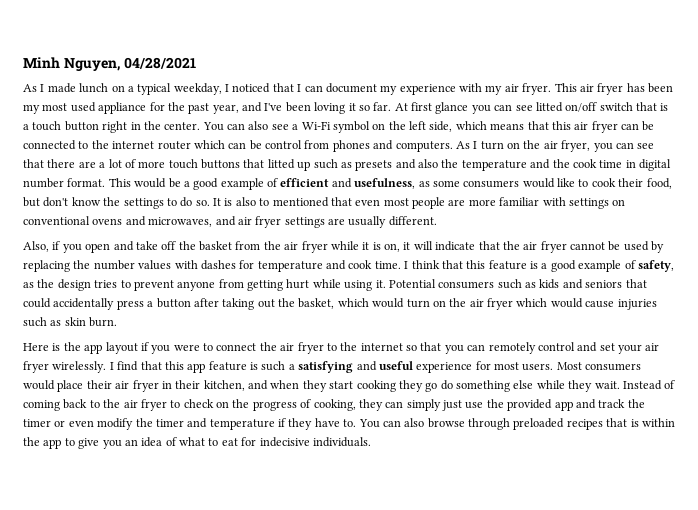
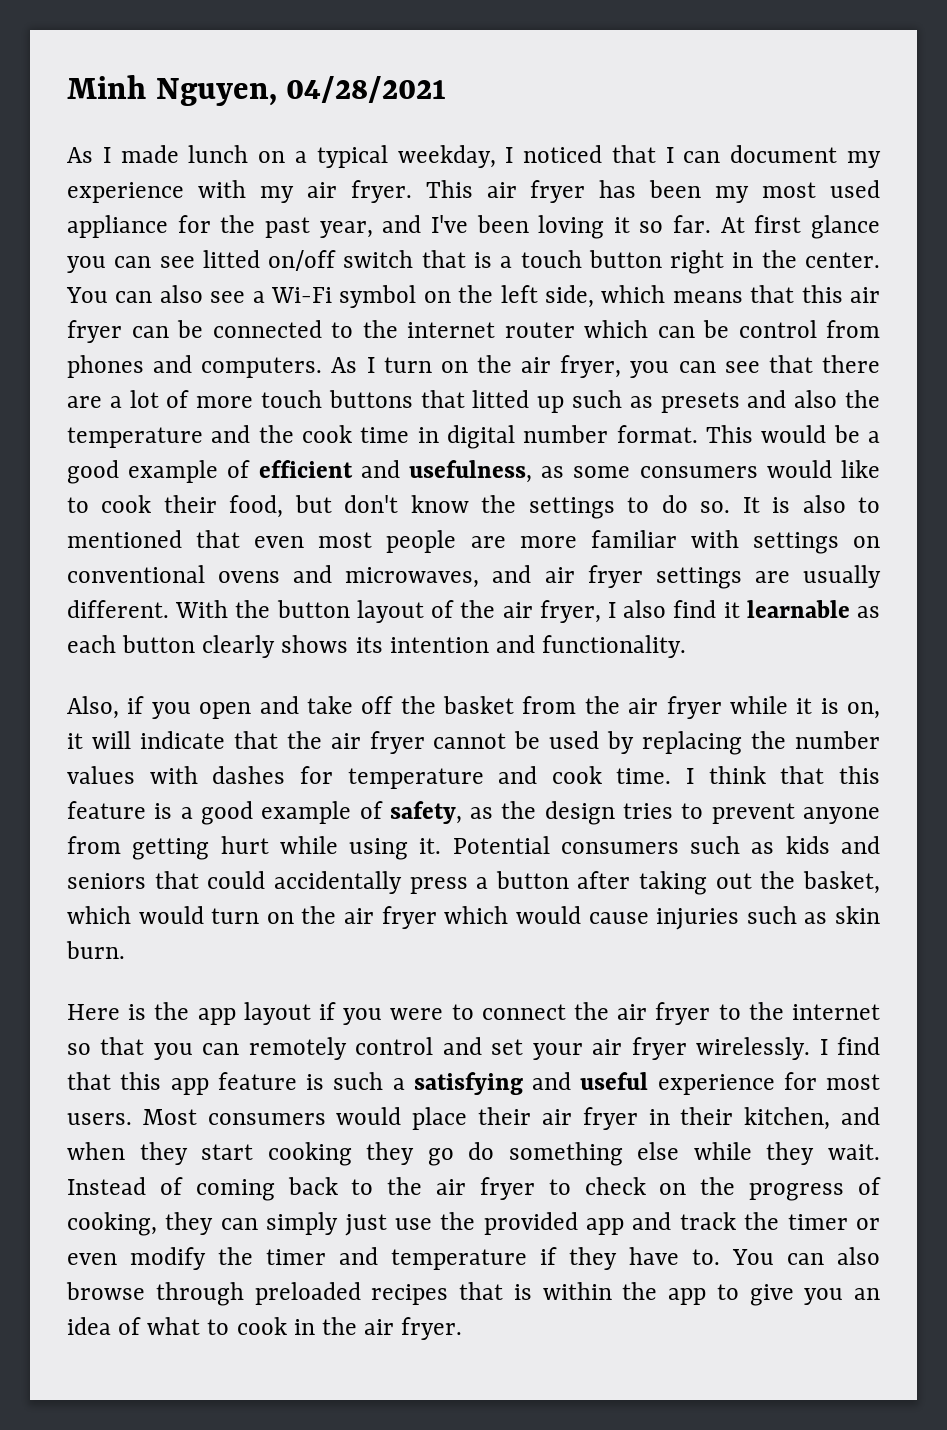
+ With the button layout of the air fryer, I also find it learnable as each button clearly shows its intention and functionality.
- You can also browse through preloaded recipes that is within the app to give you an idea of what to eat for indecisive individuals.
+ You can also browse through preloaded recipes that is within the app to give you an idea of what to cook in the air fryer.

